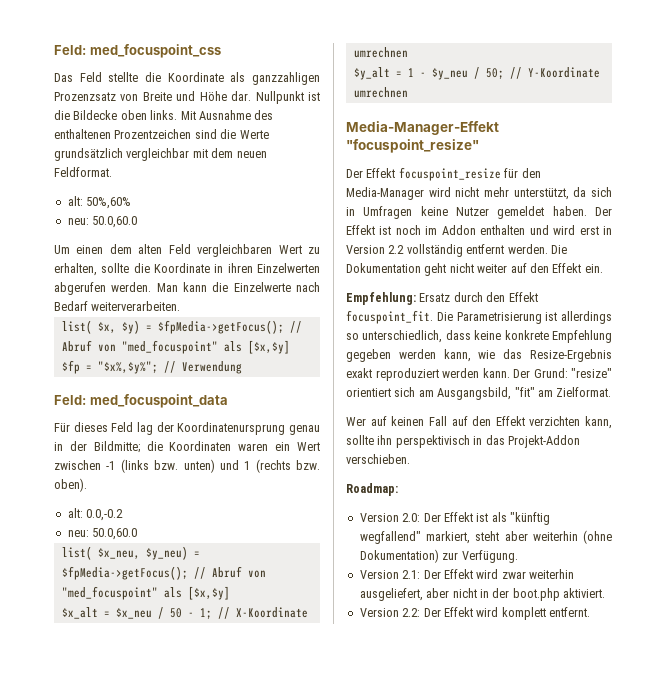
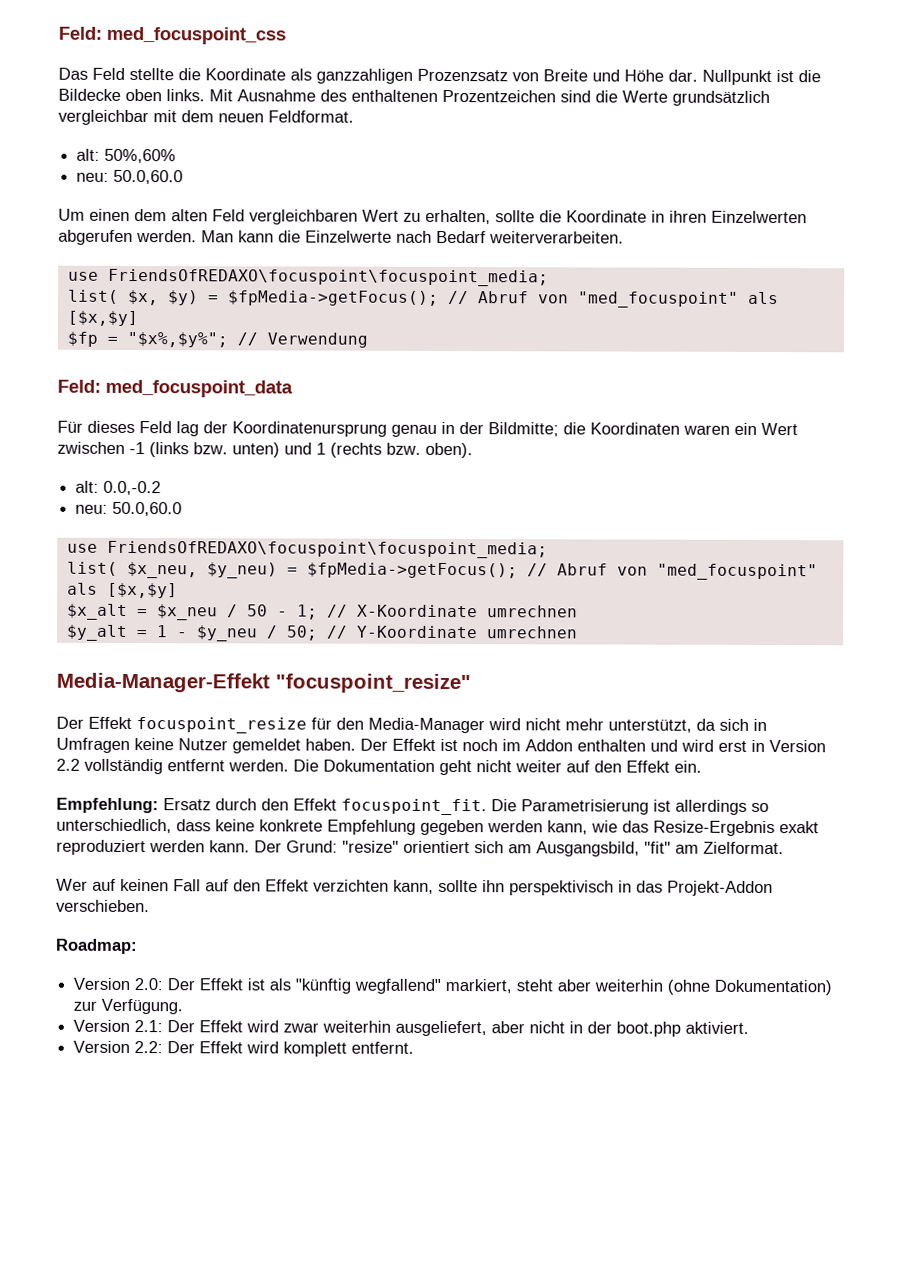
  Man kann die Einzelwerte nach Bedarf weiterverarbeiten.
+ use FriendsOfREDAXO\focuspoint\focuspoint_media;
  alt: 0.0,-0.2
  neu: 50.0,60.0
+ use FriendsOfREDAXO\focuspoint\focuspoint_media;

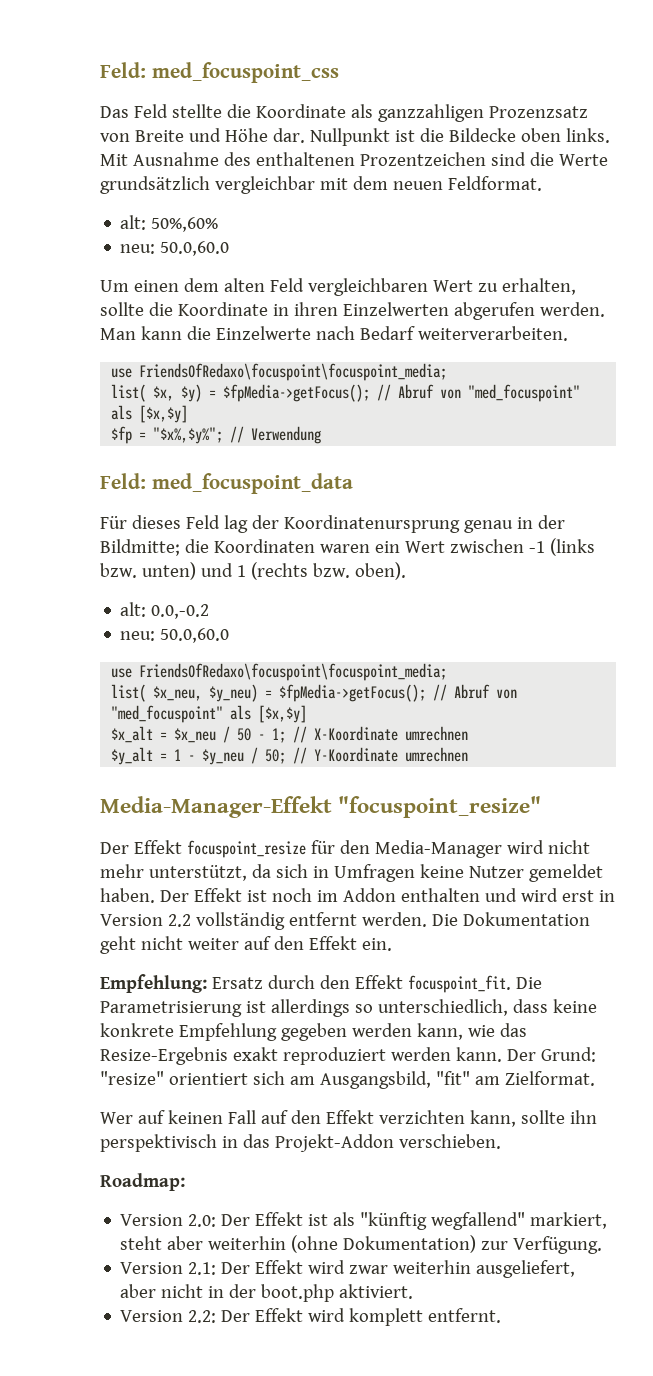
  Man kann die Einzelwerte nach Bedarf weiterverarbeiten.
- use FriendsOfREDAXO\focuspoint\focuspoint_media;
+ use FriendsOfRedaxo\focuspoint\focuspoint_media;
  alt: 0.0,-0.2
  neu: 50.0,60.0
- use FriendsOfREDAXO\focuspoint\focuspoint_media;
+ use FriendsOfRedaxo\focuspoint\focuspoint_media;

